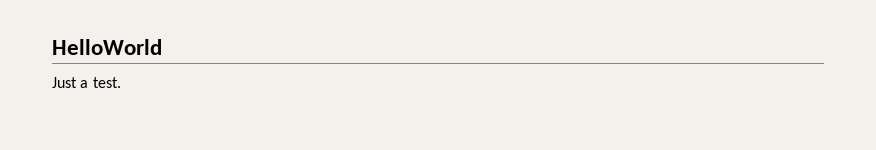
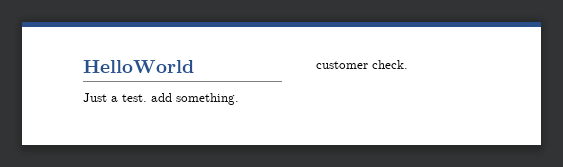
- Just a test.
+ Just a test. add something. customer check.

